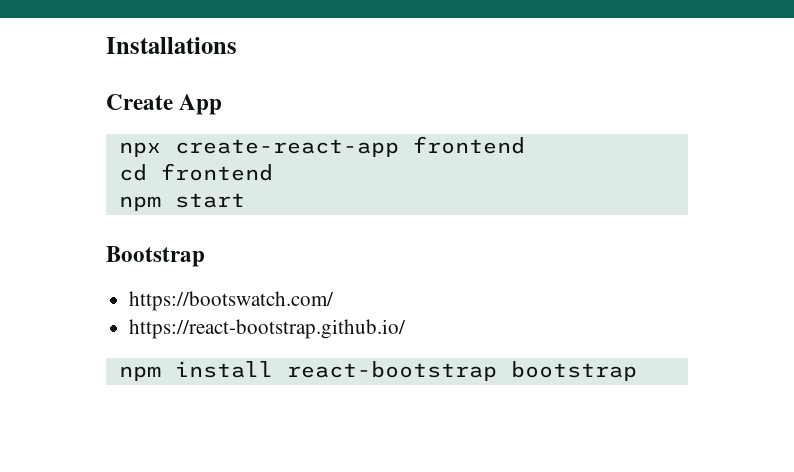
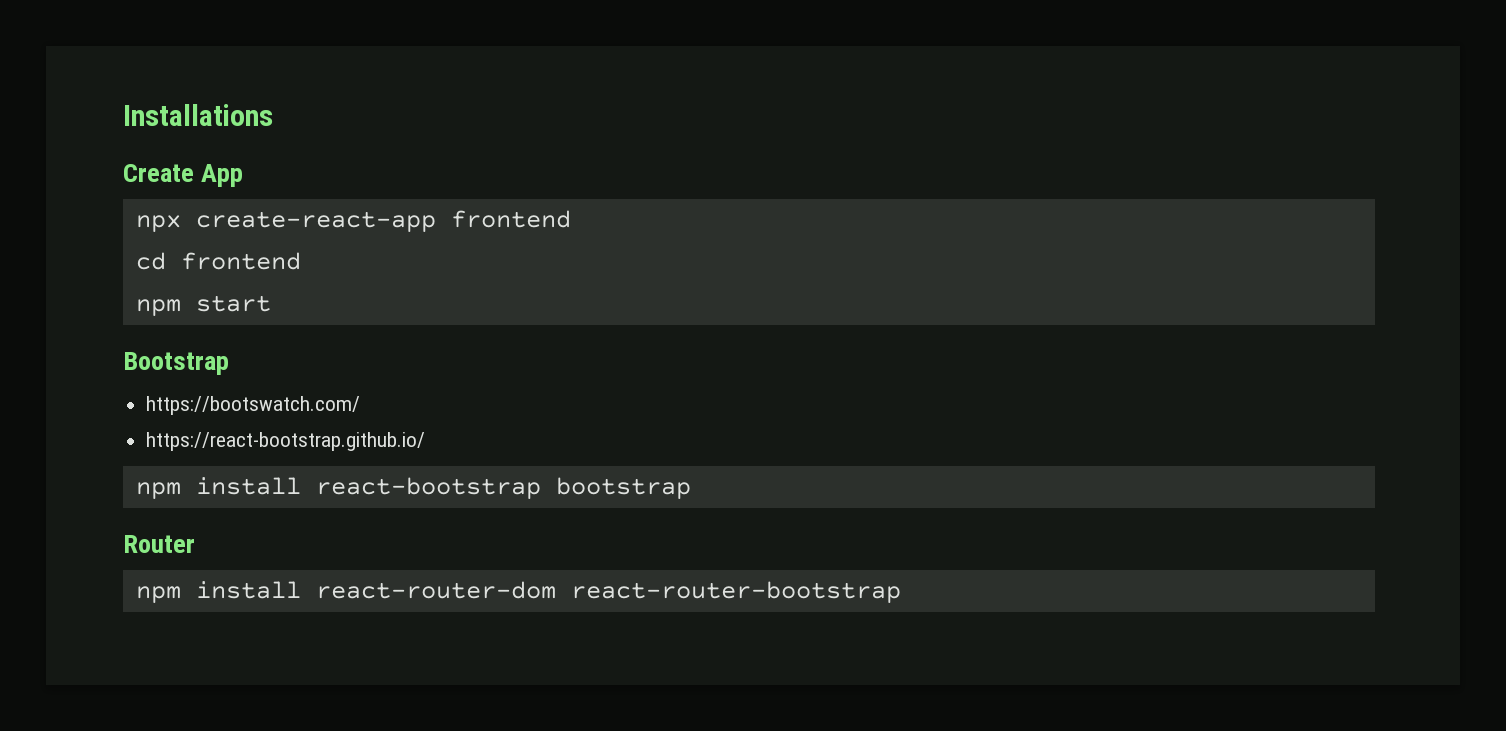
+ Router
+ npm install react-router-dom react-router-bootstrap

